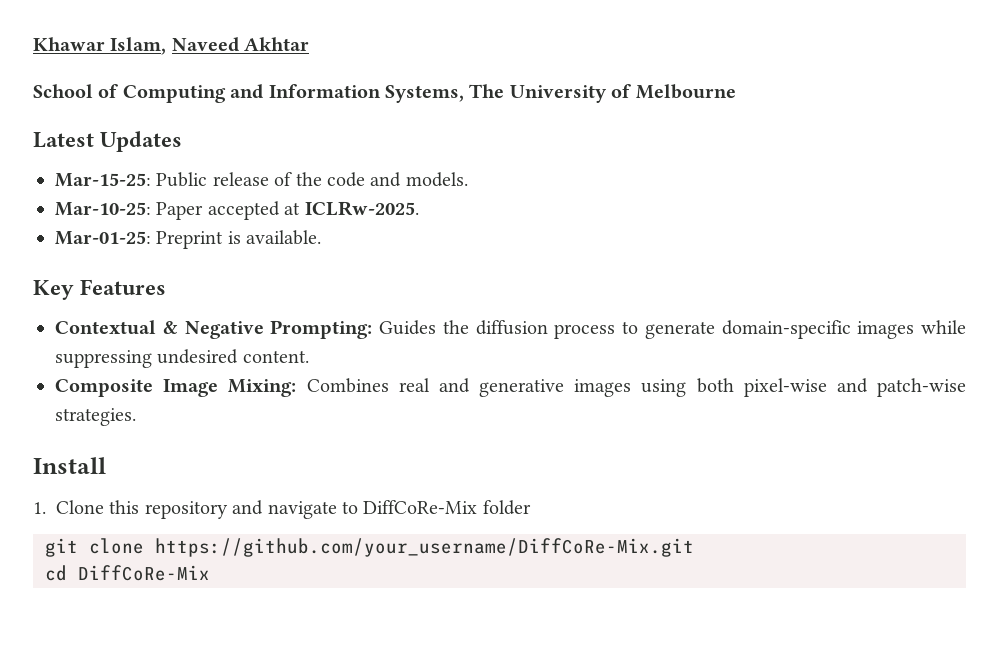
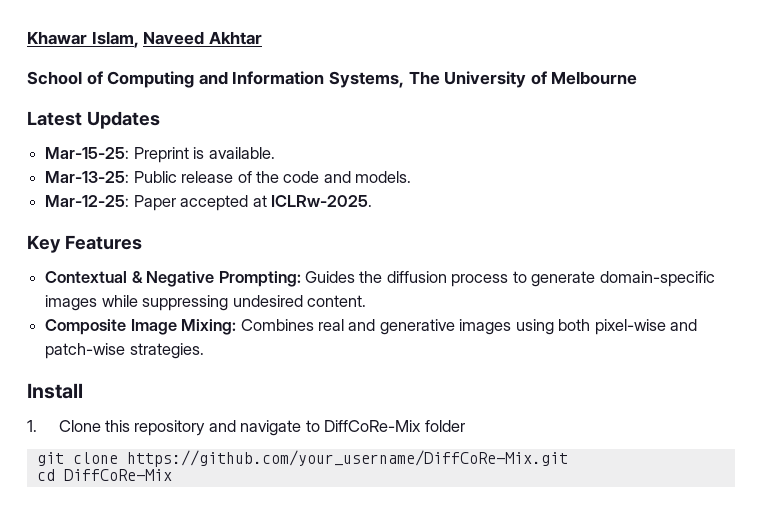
- Mar-15-25: Public release of the code and models.
+ Mar-15-25: Preprint is available.
+ Mar-13-25: Public release of the code and models.
- Mar-10-25: Paper accepted at ICLRw-2025.
+ Mar-12-25: Paper accepted at ICLRw-2025.
- Mar-01-25: Preprint is available.

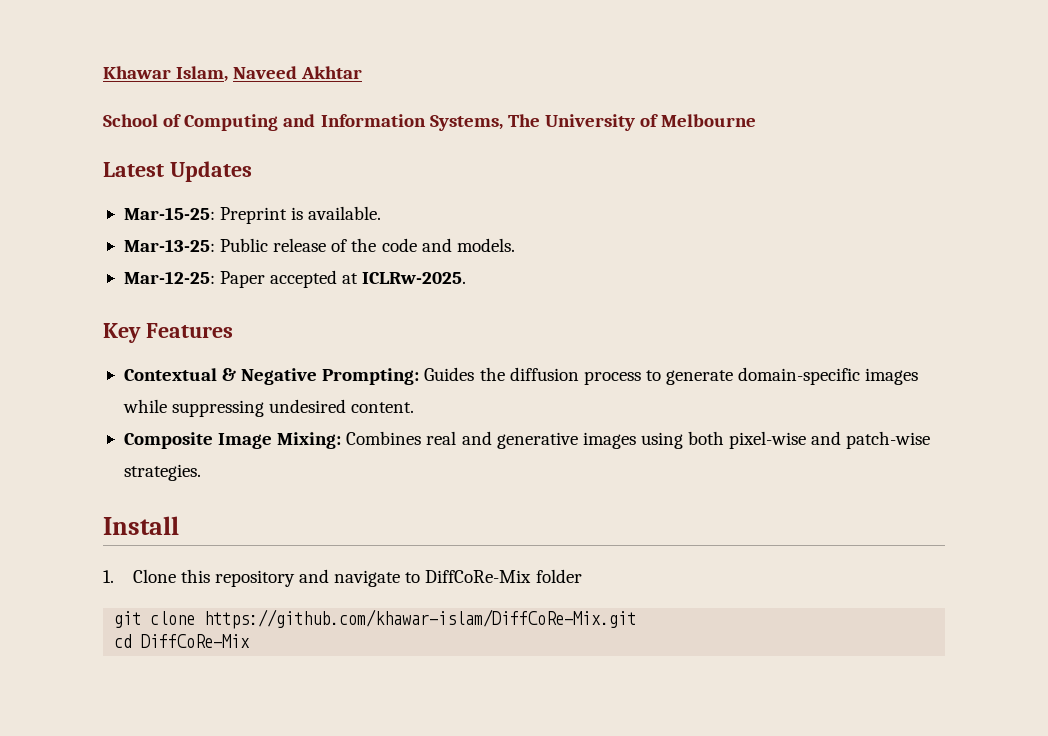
- git clone https://github.com/your_username/DiffCoRe-Mix.git
+ git clone https://github.com/khawar-islam/DiffCoRe-Mix.git

